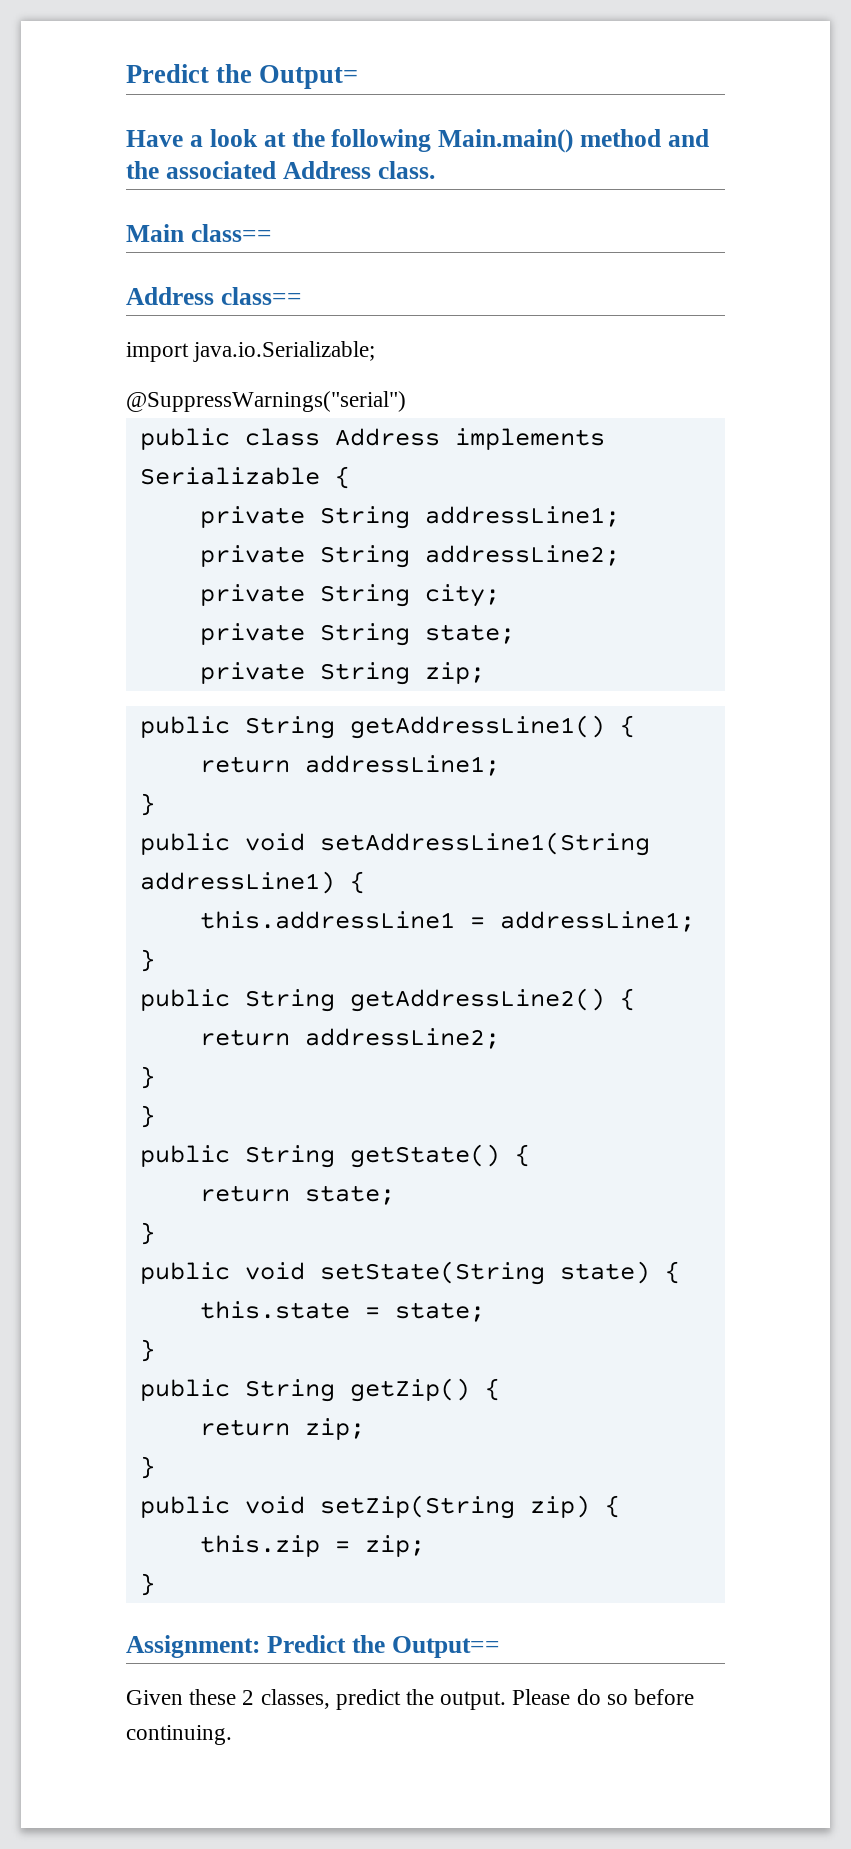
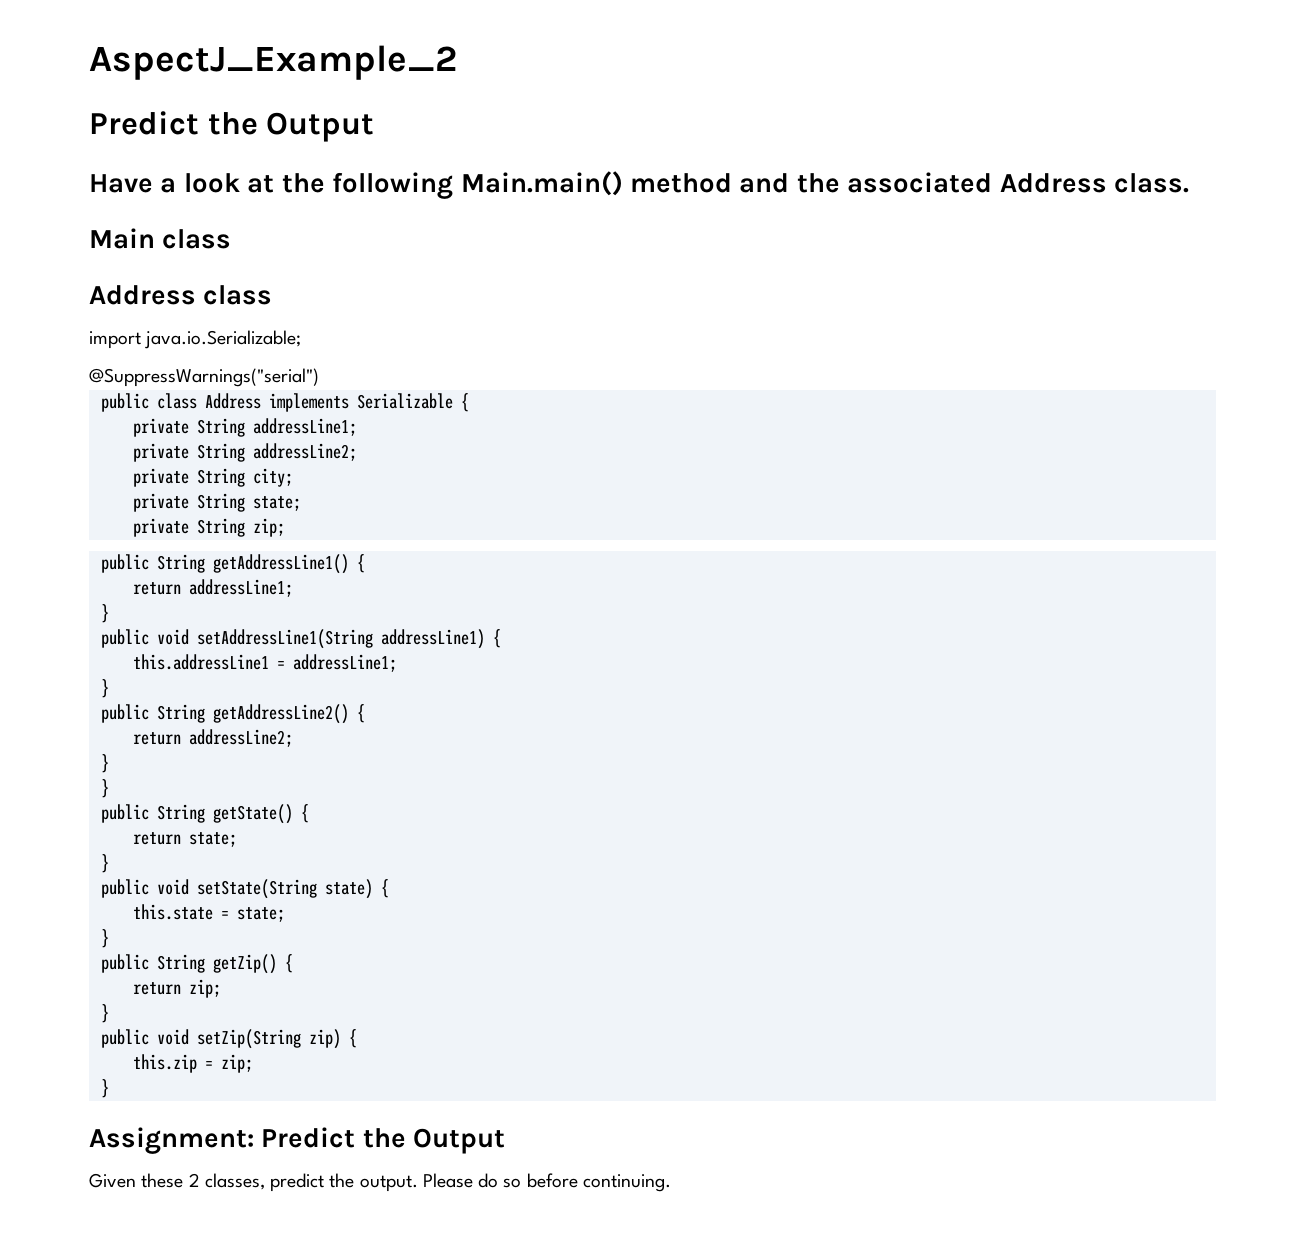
- Predict the Output=
+ AspectJ_Example_2
+ Predict the Output
- Main class==
- Address class==
+ Main class
+ Address class
- Assignment: Predict the Output==
+ Assignment: Predict the Output

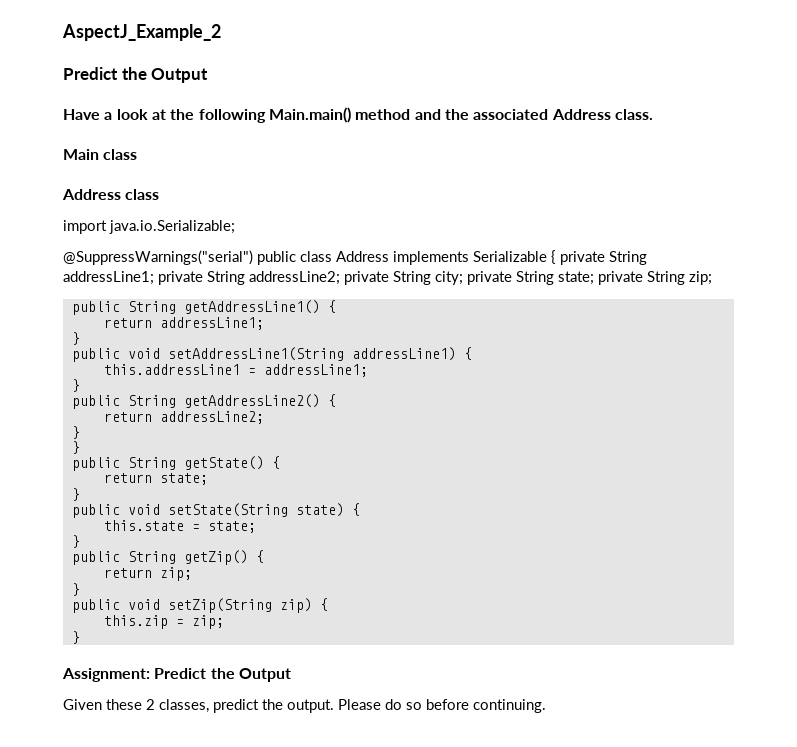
- @SuppressWarnings("serial")
- public class Address implements Serializable {
- private String addressLine1;
- private String addressLine2;
- private String city;
- private String state;
- private String zip;
+ @SuppressWarnings("serial") public class Address implements Serializable { private String addressLine1; private String addressLine2; private String city; private String state; private String zip;

